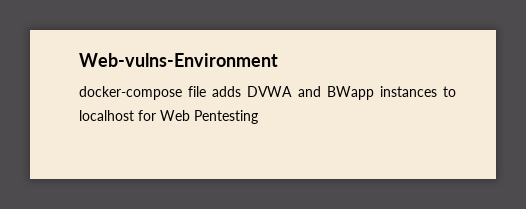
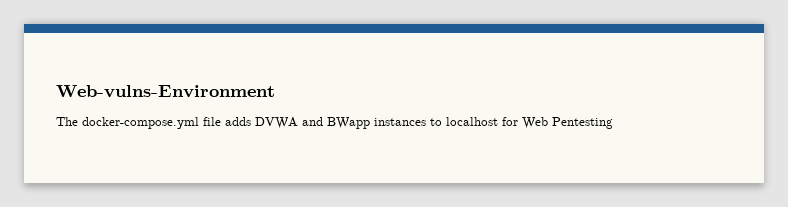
- docker-compose file adds DVWA and BWapp instances to localhost for Web Pentesting
+ The docker-compose.yml file adds DVWA and BWapp instances to localhost for Web Pentesting

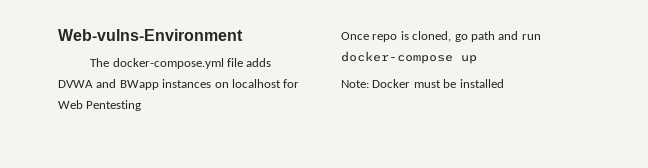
- The docker-compose.yml file adds DVWA and BWapp instances to localhost for Web Pentesting
+ The docker-compose.yml file adds DVWA and BWapp instances on localhost for Web Pentesting
+ Once repo is cloned, go path and run docker-compose up
+ Note: Docker must be installed

